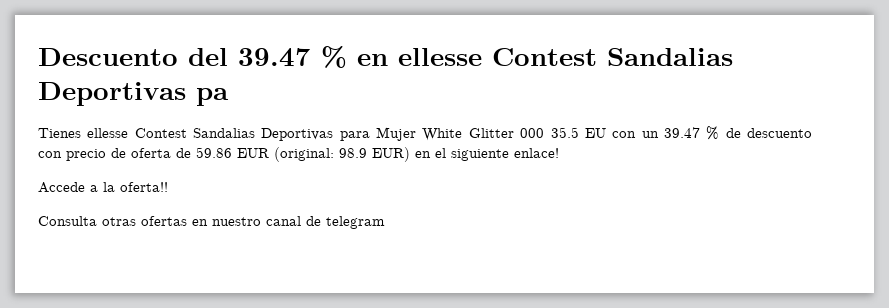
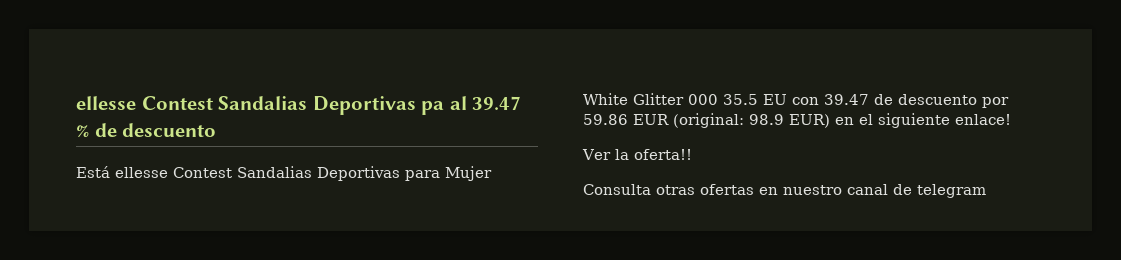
- Descuento del 39.47 % en ellesse Contest Sandalias Deportivas pa
- Tienes ellesse Contest Sandalias Deportivas para Mujer White Glitter 000 35.5 EU con un 39.47 % de descuento con precio de oferta de 59.86 EUR (original: 98.9 EUR) en el siguiente enlace!
+ ellesse Contest Sandalias Deportivas pa al 39.47 % de descuento
+ Está ellesse Contest Sandalias Deportivas para Mujer White Glitter 000 35.5 EU con 39.47 de descuento por 59.86 EUR (original: 98.9 EUR) en el siguiente enlace!
- Accede a la oferta!!
+ Ver la oferta!!

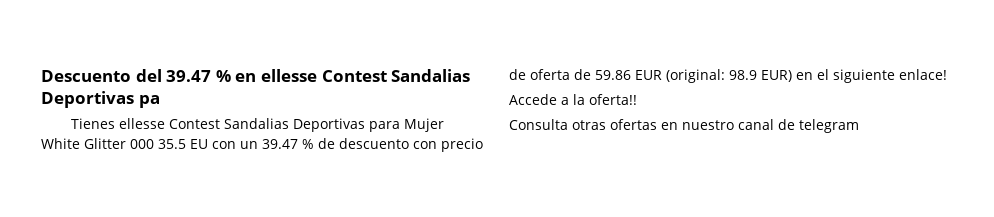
- ellesse Contest Sandalias Deportivas pa al 39.47 % de descuento
- Está ellesse Contest Sandalias Deportivas para Mujer White Glitter 000 35.5 EU con 39.47 de descuento por 59.86 EUR (original: 98.9 EUR) en el siguiente enlace!
+ Descuento del 39.47 % en ellesse Contest Sandalias Deportivas pa
+ Tienes ellesse Contest Sandalias Deportivas para Mujer White Glitter 000 35.5 EU con un 39.47 % de descuento con precio de oferta de 59.86 EUR (original: 98.9 EUR) en el siguiente enlace!
- Ver la oferta!!
+ Accede a la oferta!!

